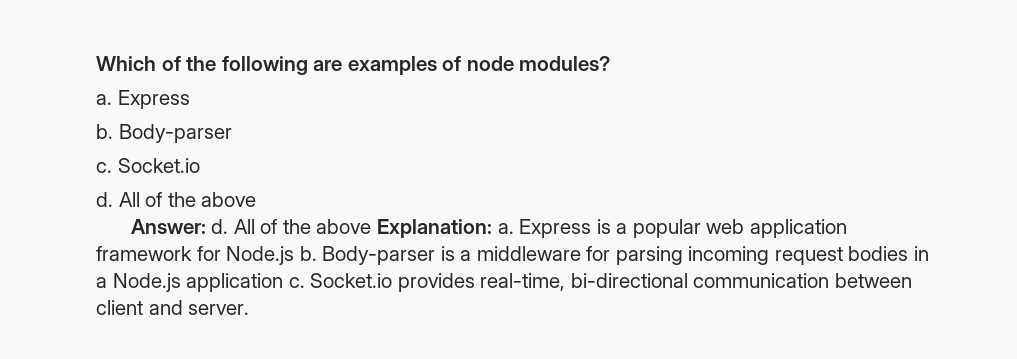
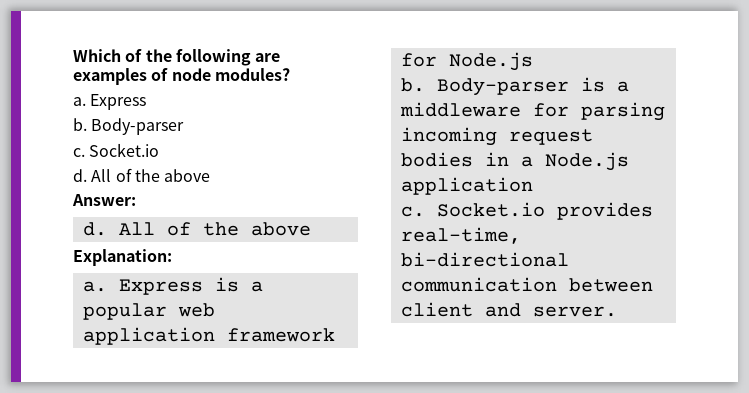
- Answer: d. All of the above Explanation: a.
+ Answer:
+ d. All of the above
+ Explanation:
+ a.
- Express is a popular web application framework for Node.js b.
+ Express is a popular web application framework for Node.js
+ b.
- Body-parser is a middleware for parsing incoming request bodies in a Node.js application c.
+ Body-parser is a middleware for parsing incoming request bodies in a Node.js application
+ c.

